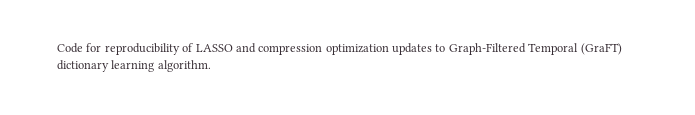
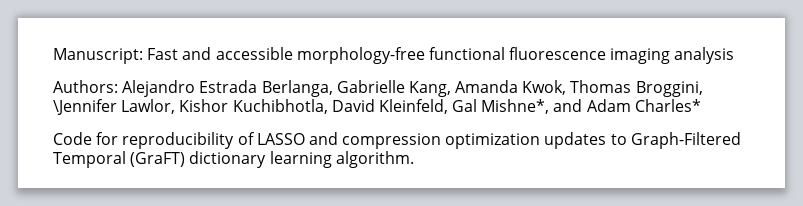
+ Manuscript: Fast and accessible morphology-free functional fluorescence imaging analysis
+ Authors: Alejandro Estrada Berlanga, Gabrielle Kang, Amanda Kwok, Thomas Broggini, \Jennifer Lawlor, Kishor Kuchibhotla, David Kleinfeld, Gal Mishne*, and Adam Charles*

